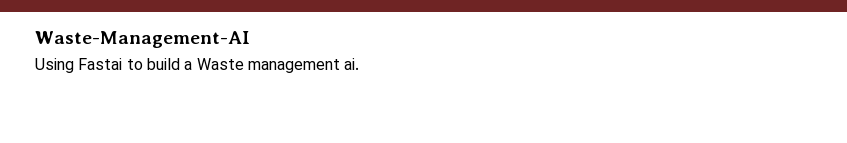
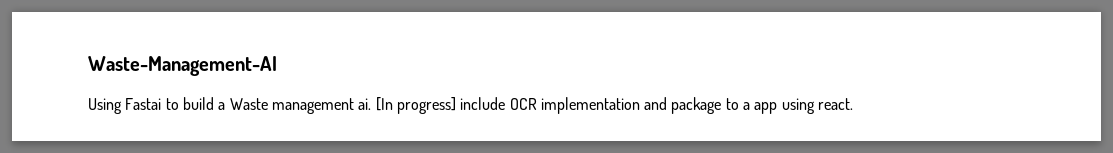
+ [In progress] include OCR implementation and package to a app using react.

